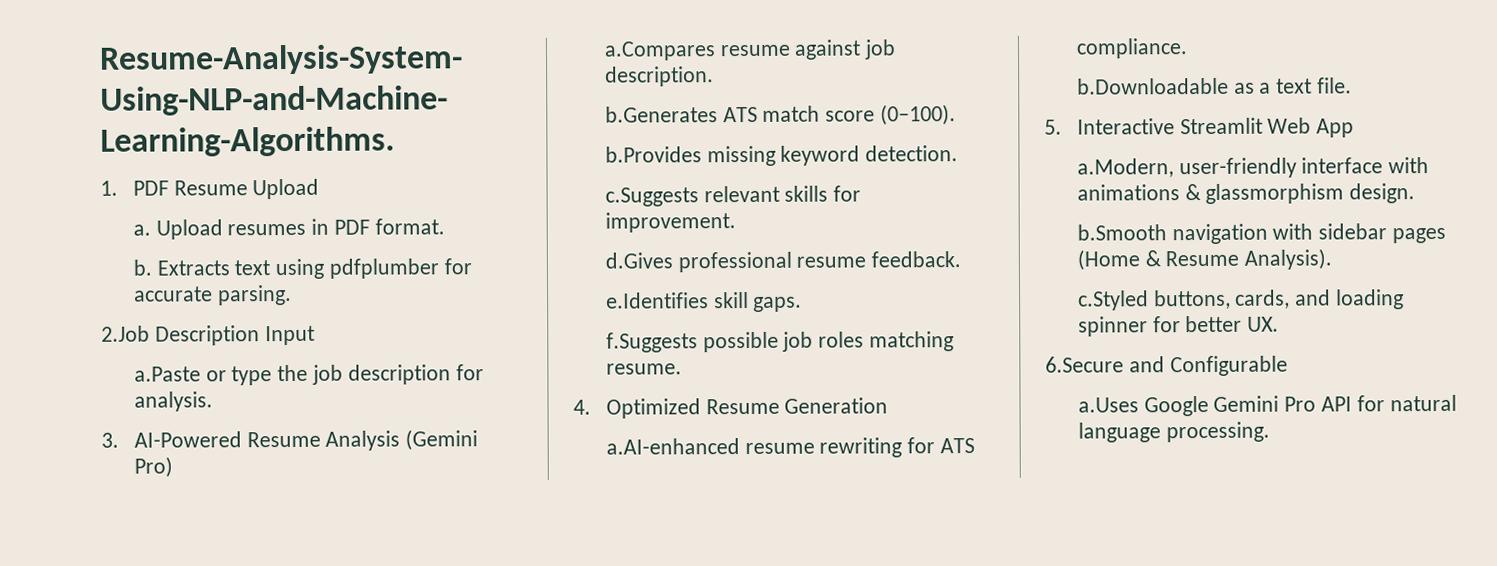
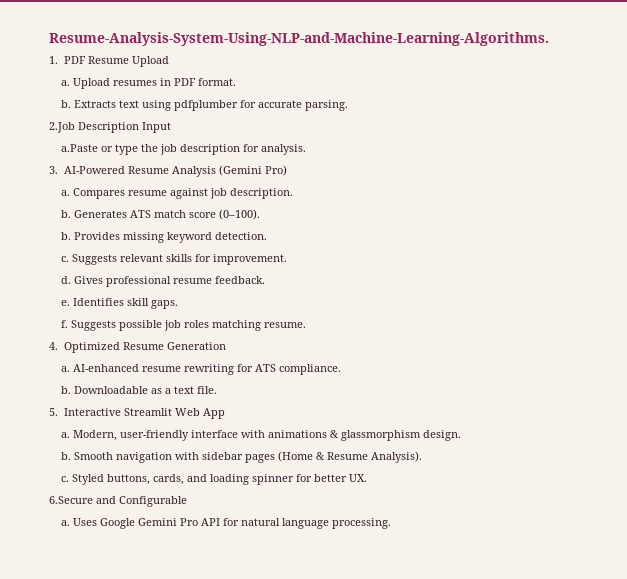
- a.Compares resume against job description.
+ a. Compares resume against job description.
- b.Generates ATS match score (0–100).
+ b. Generates ATS match score (0–100).
- b.Provides missing keyword detection.
+ b. Provides missing keyword detection.
- c.Suggests relevant skills for improvement.
+ c. Suggests relevant skills for improvement.
- d.Gives professional resume feedback.
+ d. Gives professional resume feedback.
- e.Identifies skill gaps.
+ e. Identifies skill gaps.
- f.Suggests possible job roles matching resume.
+ f. Suggests possible job roles matching resume.
- a.AI-enhanced resume rewriting for ATS compliance.
+ a. AI-enhanced resume rewriting for ATS compliance.
- b.Downloadable as a text file.
+ b. Downloadable as a text file.
- a.Modern, user-friendly interface with animations & glassmorphism design.
+ a. Modern, user-friendly interface with animations & glassmorphism design.
- b.Smooth navigation with sidebar pages (Home & Resume Analysis).
+ b. Smooth navigation with sidebar pages (Home & Resume Analysis).
- c.Styled buttons, cards, and loading spinner for better UX.
+ c. Styled buttons, cards, and loading spinner for better UX.
- a.Uses Google Gemini Pro API for natural language processing.
+ a. Uses Google Gemini Pro API for natural language processing.

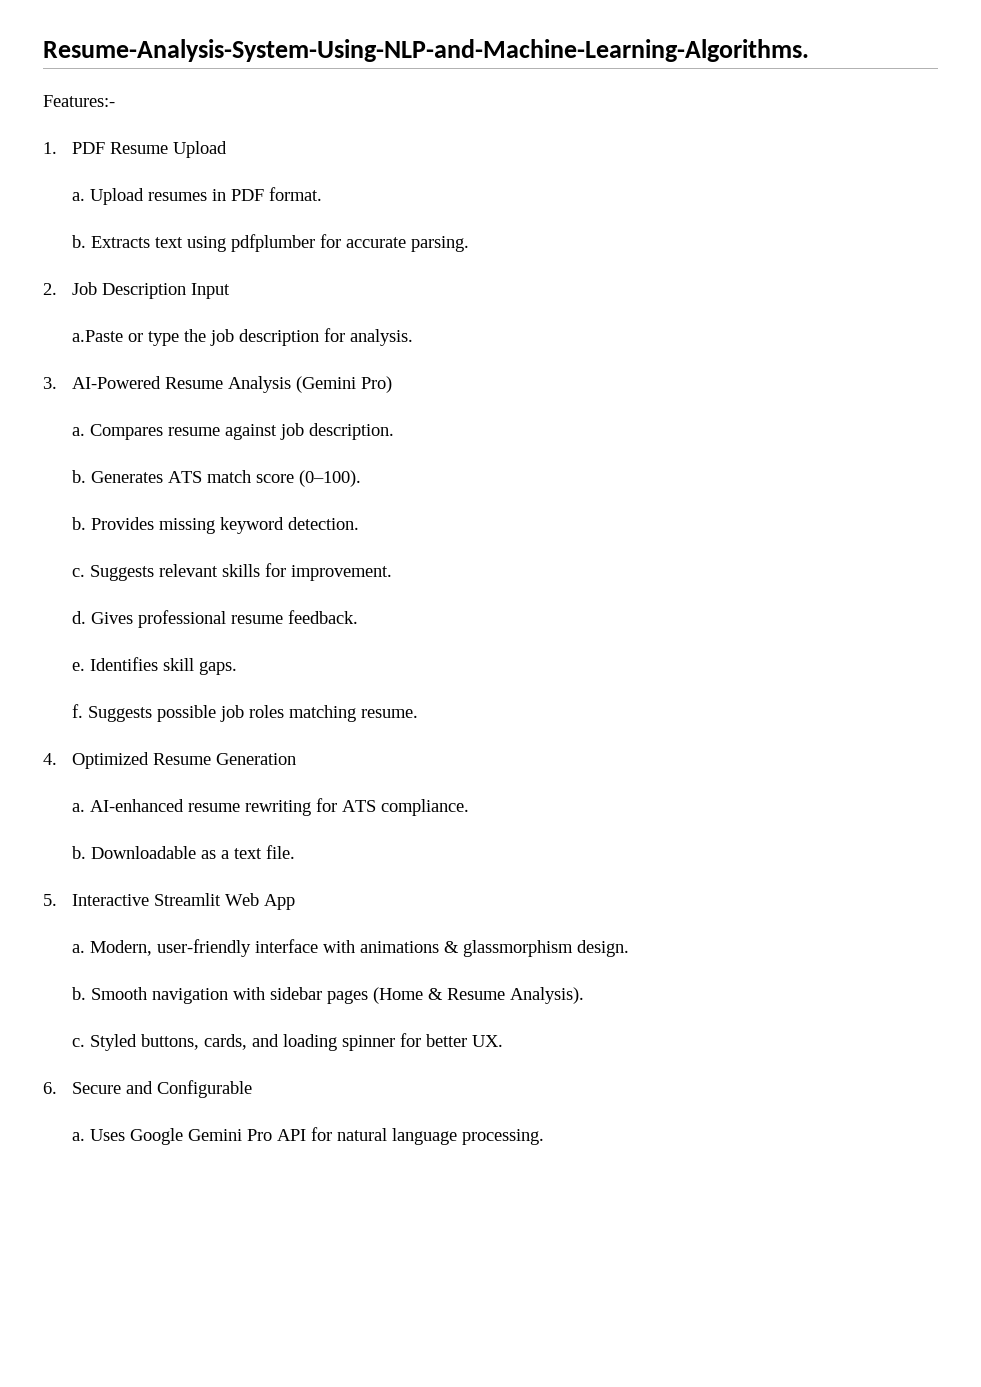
+ Features:-
- 2.Job Description Input
+ 2. Job Description Input
- 6.Secure and Configurable
+ 6. Secure and Configurable

